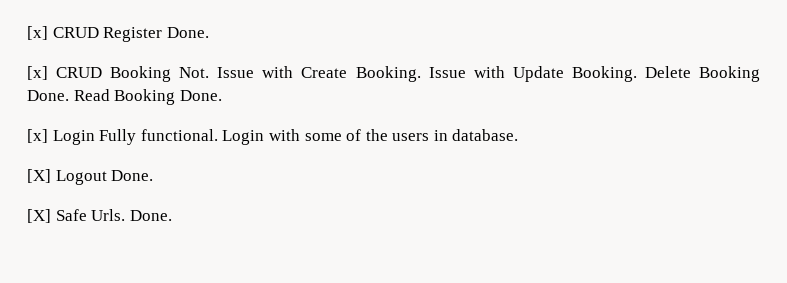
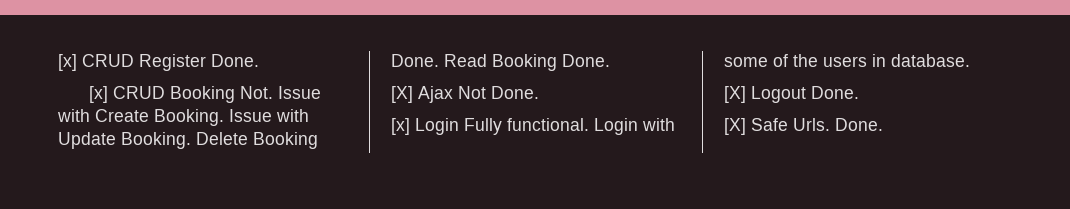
+ [X] Ajax Not Done.

